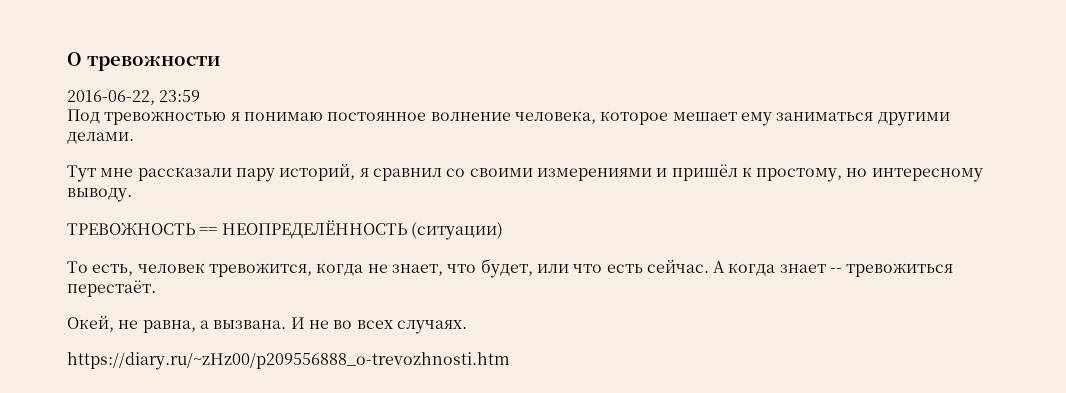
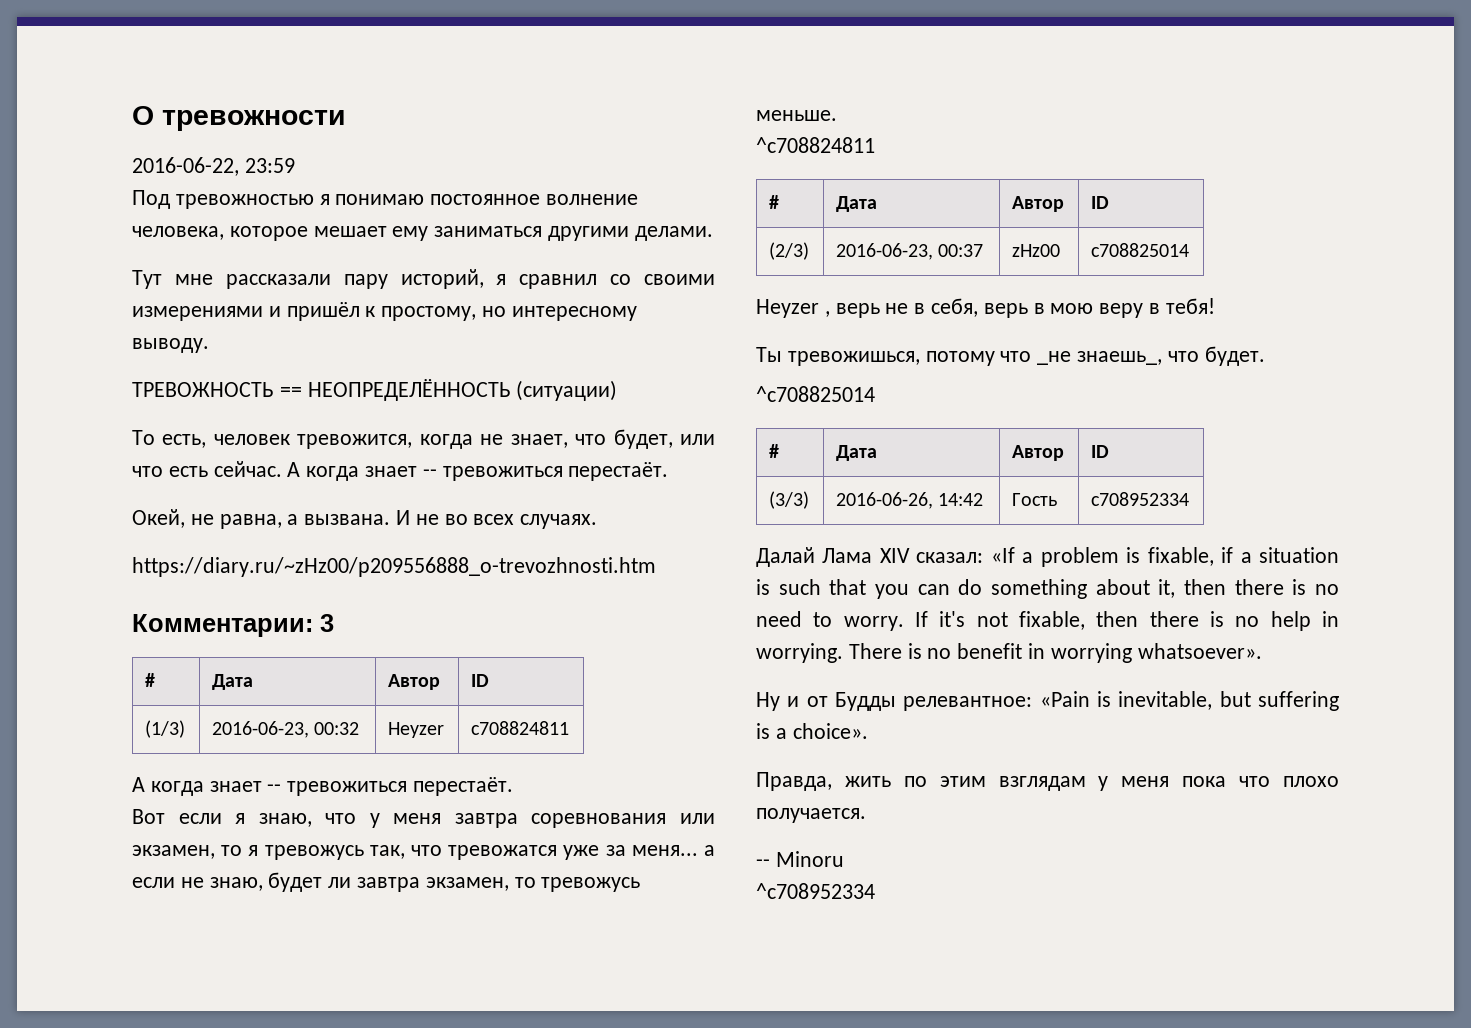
+ Комментарии: 3
+ # | Дата | Автор | ID
+ (1/3) | 2016-06-23, 00:32 | Heyzer | c708824811
+ А когда знает -- тревожиться перестаёт.
+ Вот если я знаю, что у меня завтра соревнования или экзамен, то я тревожусь так, что тревожатся уже за меня... а если не знаю, будет ли завтра экзамен, то тревожусь меньше.
+ ^c708824811
+ # | Дата | Автор | ID
+ (2/3) | 2016-06-23, 00:37 | zHz00 | c708825014
+ Heyzer , верь не в себя, верь в мою веру в тебя!
+ Ты тревожишься, потому что _не знаешь_, что будет.
+ ^c708825014
+ # | Дата | Автор | ID
+ (3/3) | 2016-06-26, 14:42 | Гость | c708952334
+ Далай Лама XIV сказал: «If a problem is fixable, if a situation is such that you can do something about it, then there is no need to worry. If it's not fixable, then there is no help in worrying. There is no benefit in worrying whatsoever».
+ Ну и от Будды релевантное: «Pain is inevitable, but suffering is a choice».
+ Правда, жить по этим взглядам у меня пока что плохо получается.
+ -- Minoru
+ ^c708952334

